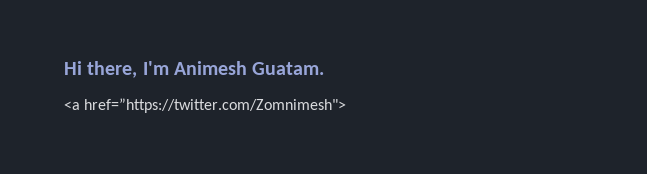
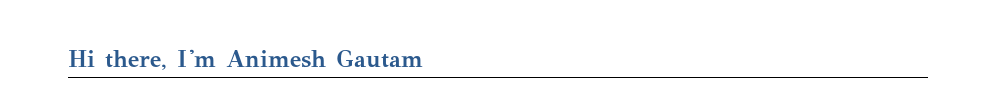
- Hi there, I'm Animesh Guatam.
- <a href=”https://twitter.com/Zomnimesh">
+ Hi there, I'm Animesh Gautam

